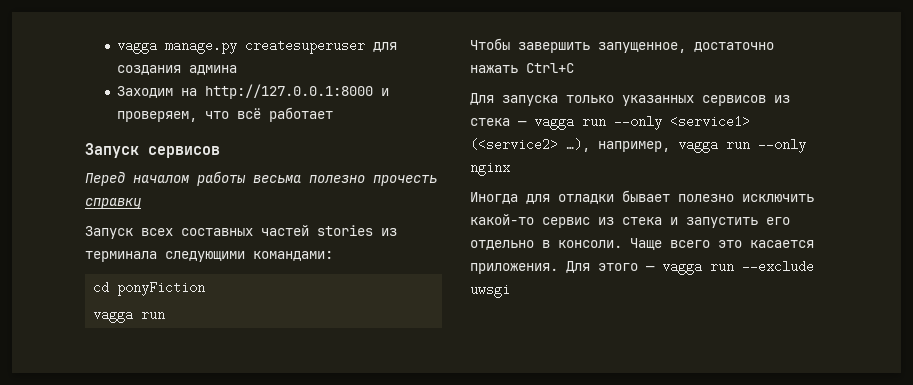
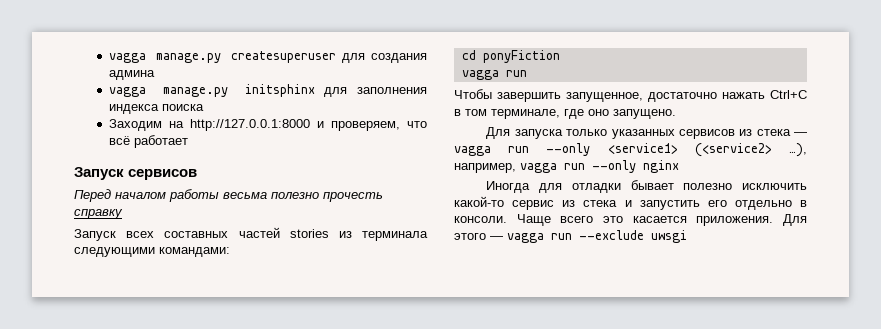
+ vagga manage.py initsphinx для заполнения индекса поиска
- Чтобы завершить запущенное, достаточно нажать Ctrl+C
+ Чтобы завершить запущенное, достаточно нажать Ctrl+C в том терминале, где оно запущено.

